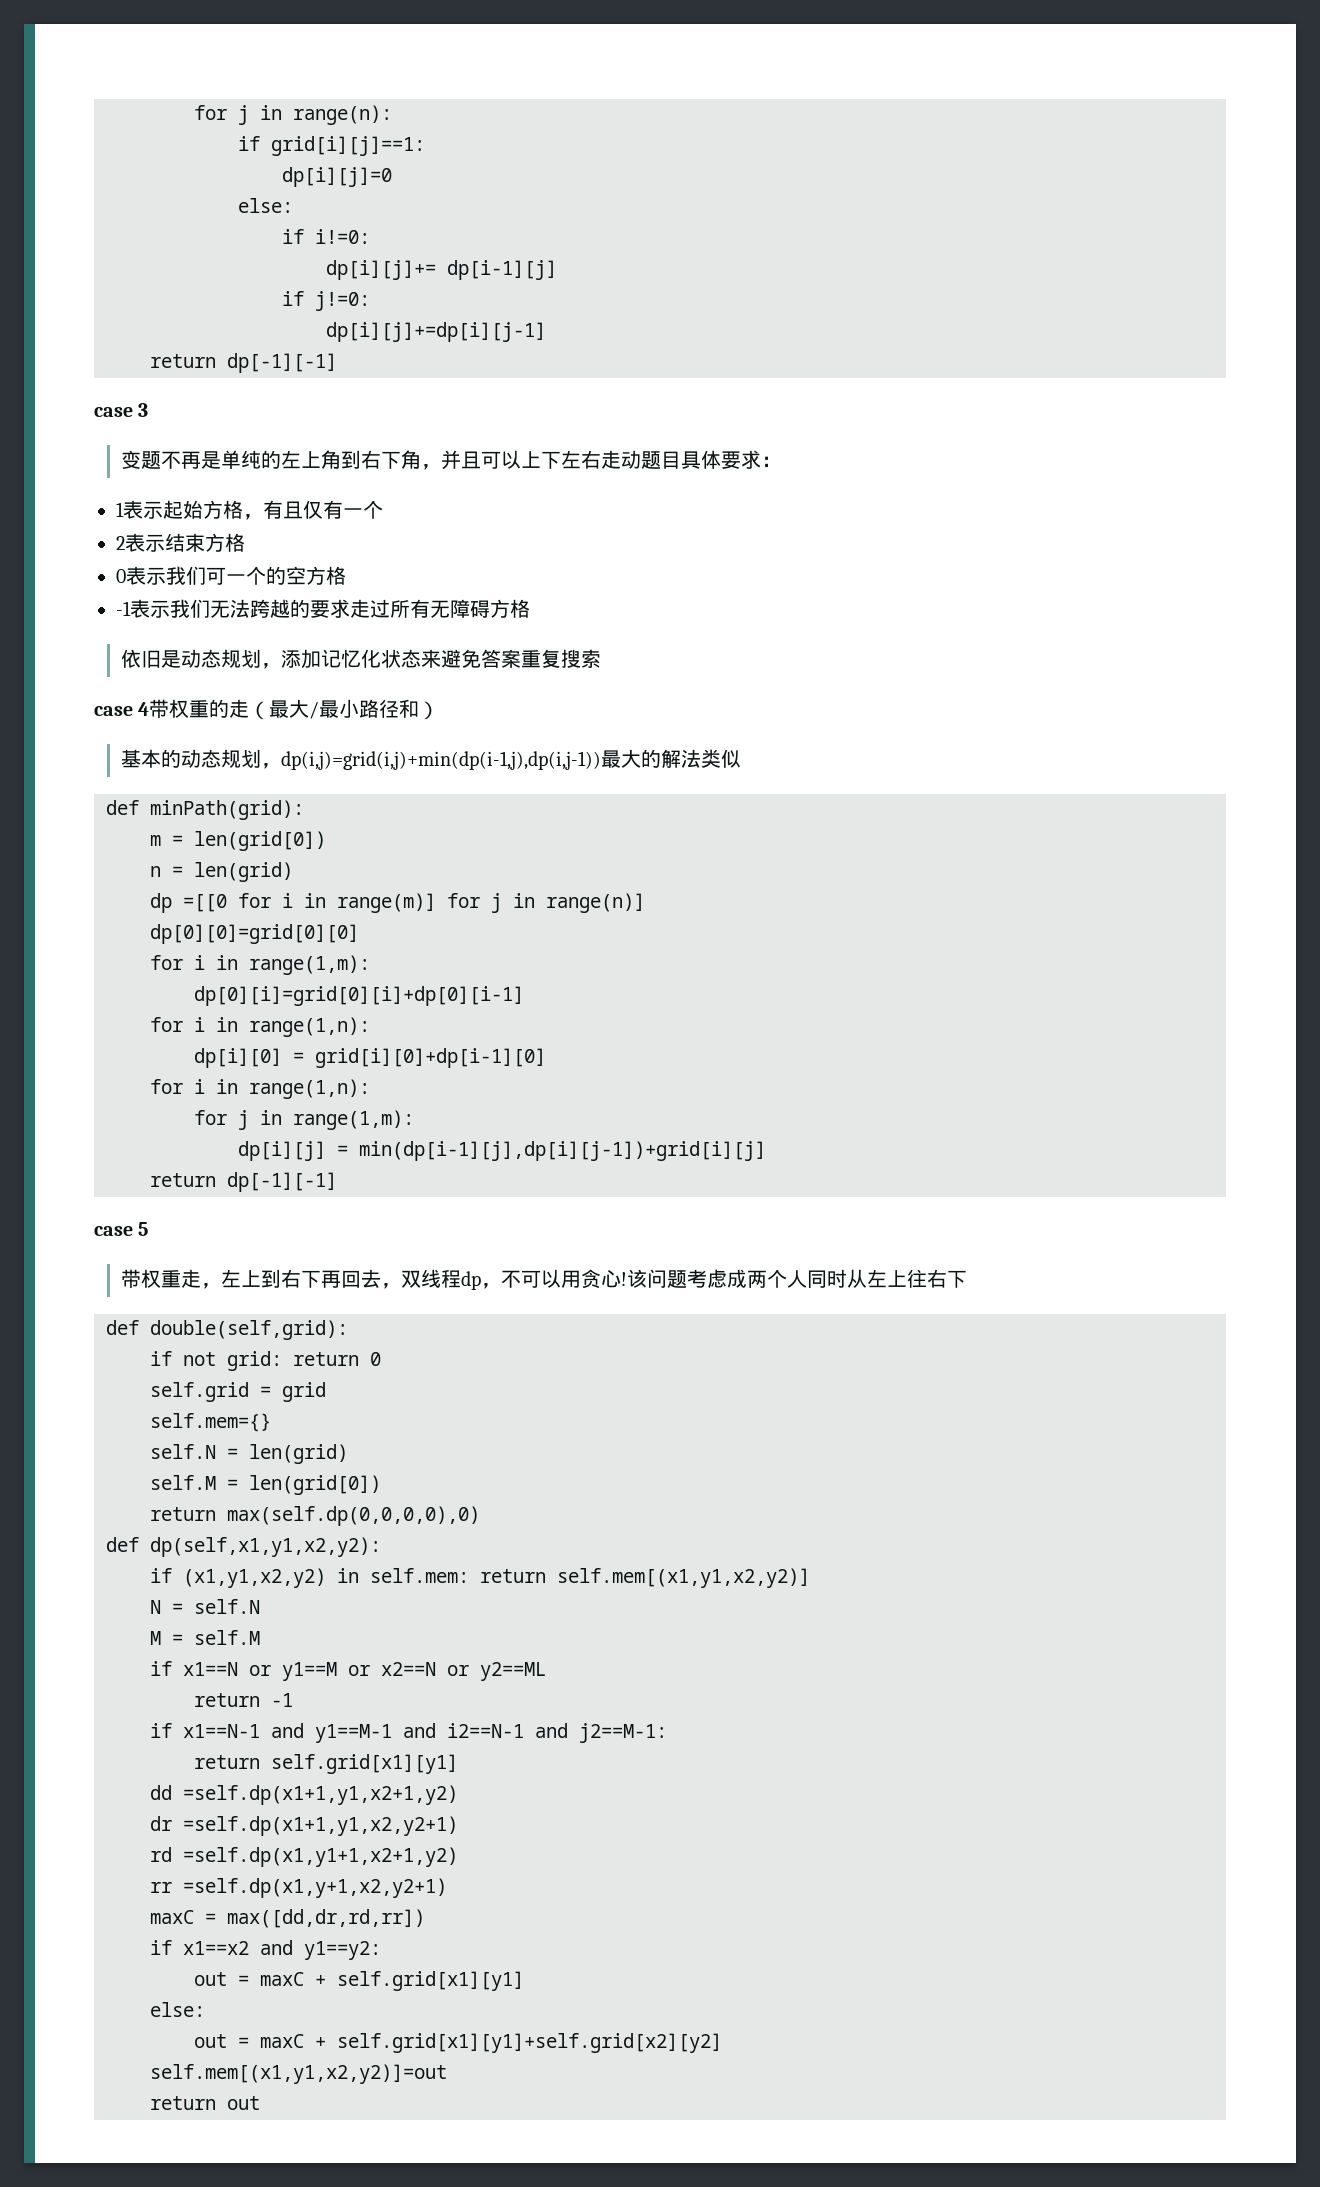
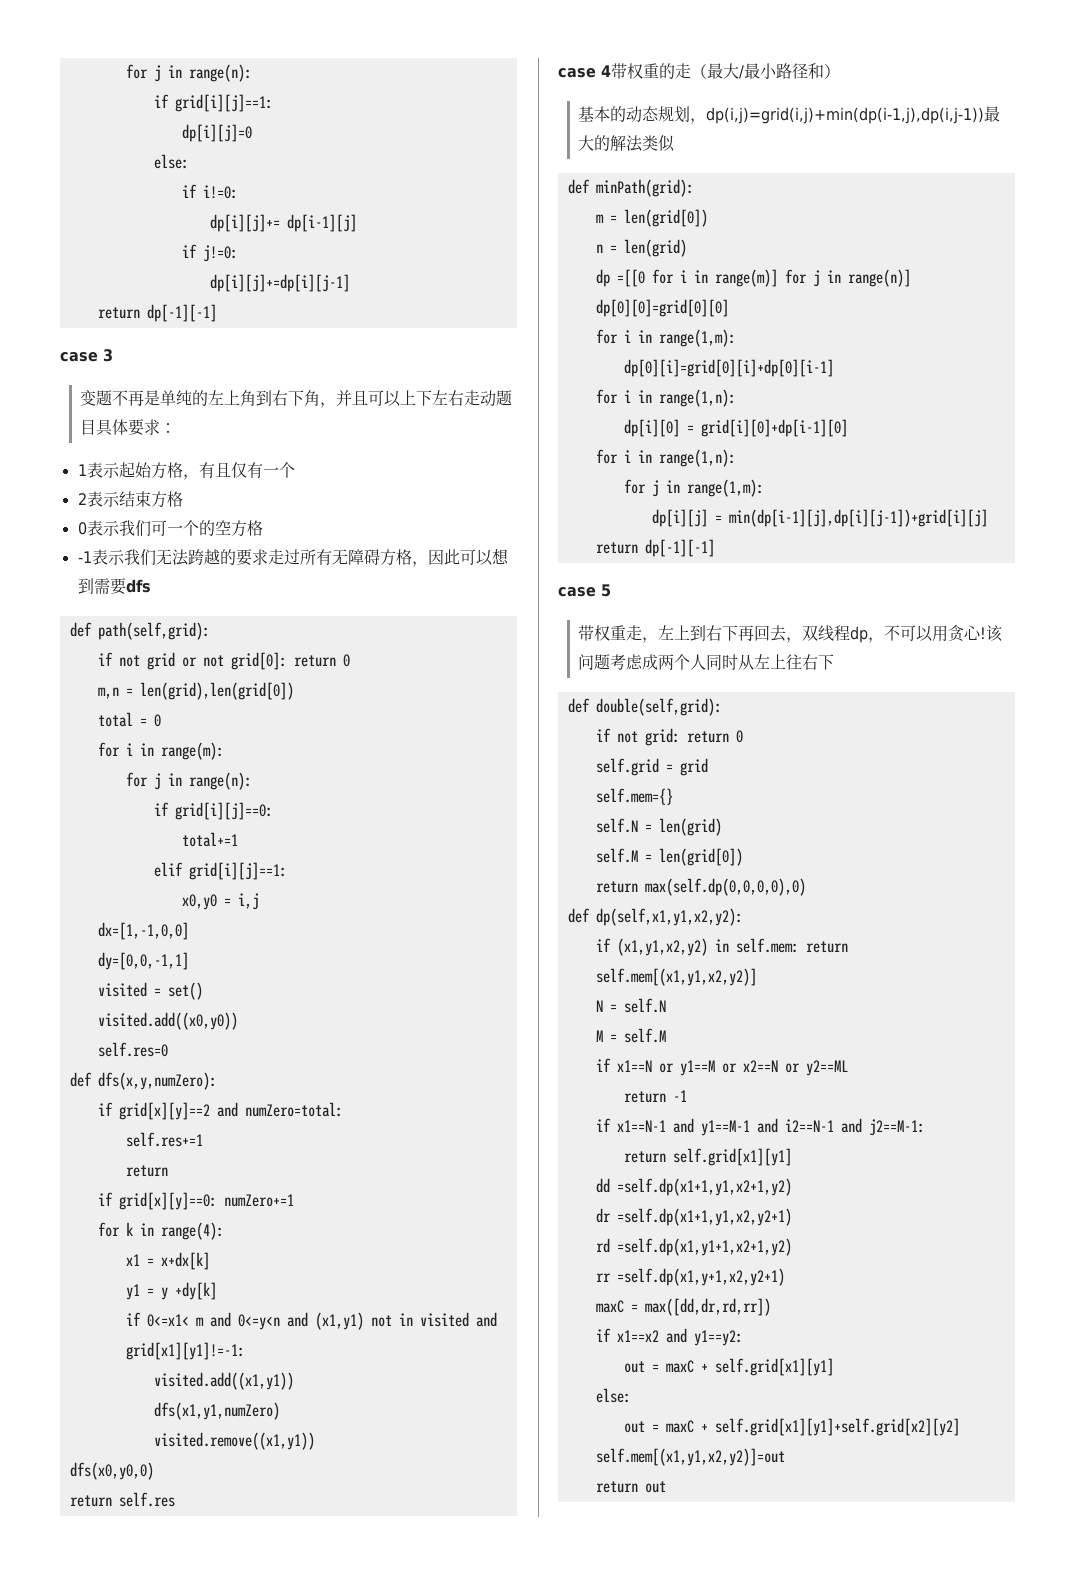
- -1表示我们无法跨越的要求走过所有无障碍方格
- 依旧是动态规划，添加记忆化状态来避免答案重复搜索
+ -1表示我们无法跨越的要求走过所有无障碍方格，因此可以想到需要dfs
+ def path(self,grid):
+ if not grid or not grid[0]: return 0
+ m,n = len(grid),len(grid[0])
+ total = 0
+ for i in range(m):
+ for j in range(n):
+ if grid[i][j]==0:
+ total+=1
+ elif grid[i][j]==1:
+ x0,y0 = i,j
+ dx=[1,-1,0,0]
+ dy=[0,0,-1,1]
+ visited = set()
+ visited.add((x0,y0))
+ self.res=0
+ def dfs(x,y,numZero):
+ if grid[x][y]==2 and numZero=total:
+ self.res+=1
+ return
+ if grid[x][y]==0: numZero+=1
+ for k in range(4):
+ x1 = x+dx[k]
+ y1 = y +dy[k]
+ if 0<=x1< m and 0<=y<n and (x1,y1) not in visited and grid[x1][y1]!=-1:
+ visited.add((x1,y1))
+ dfs(x1,y1,numZero)
+ visited.remove((x1,y1))
+ dfs(x0,y0,0)
+ return self.res

